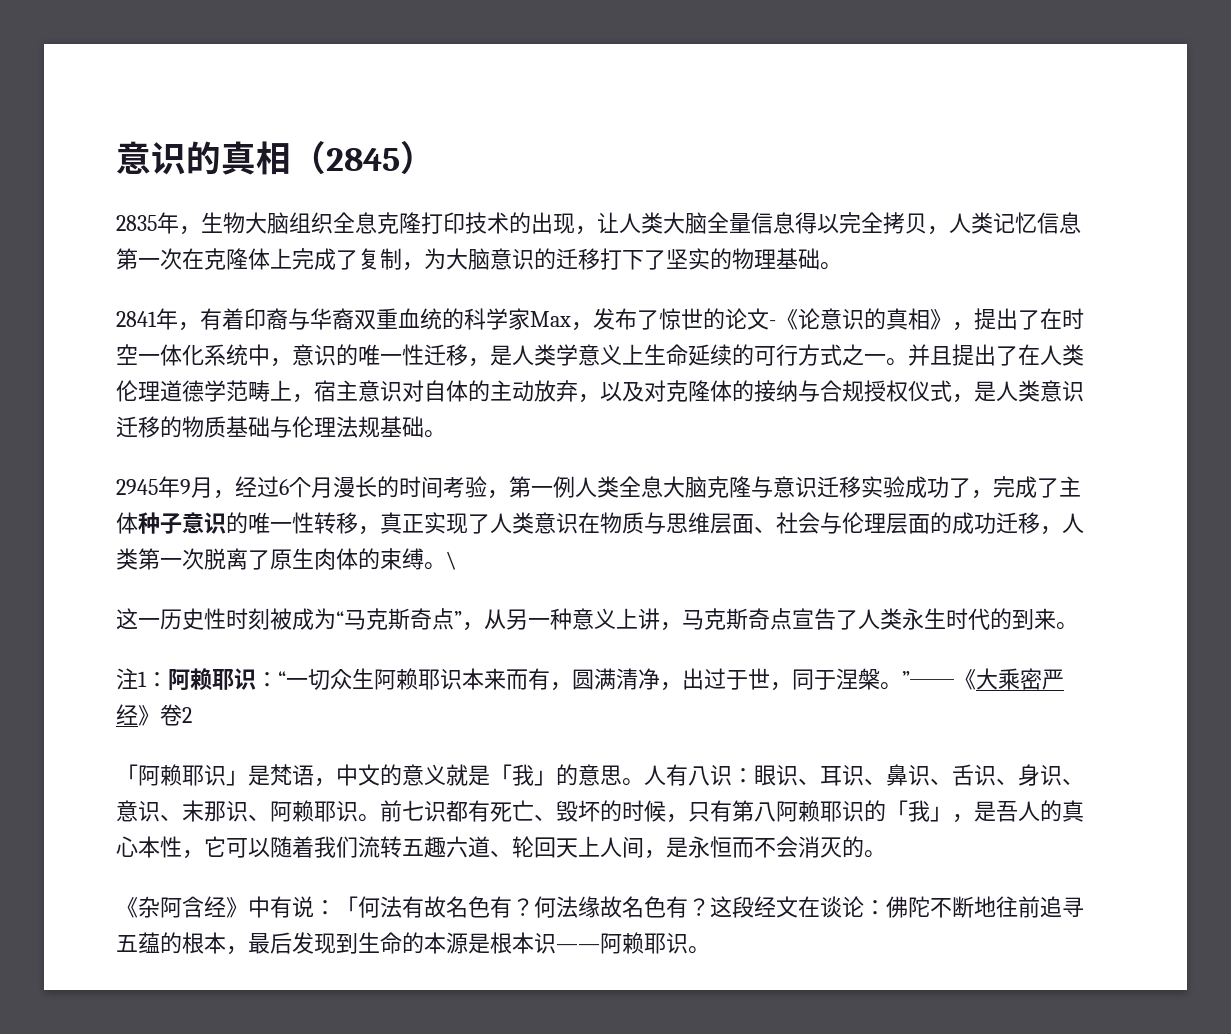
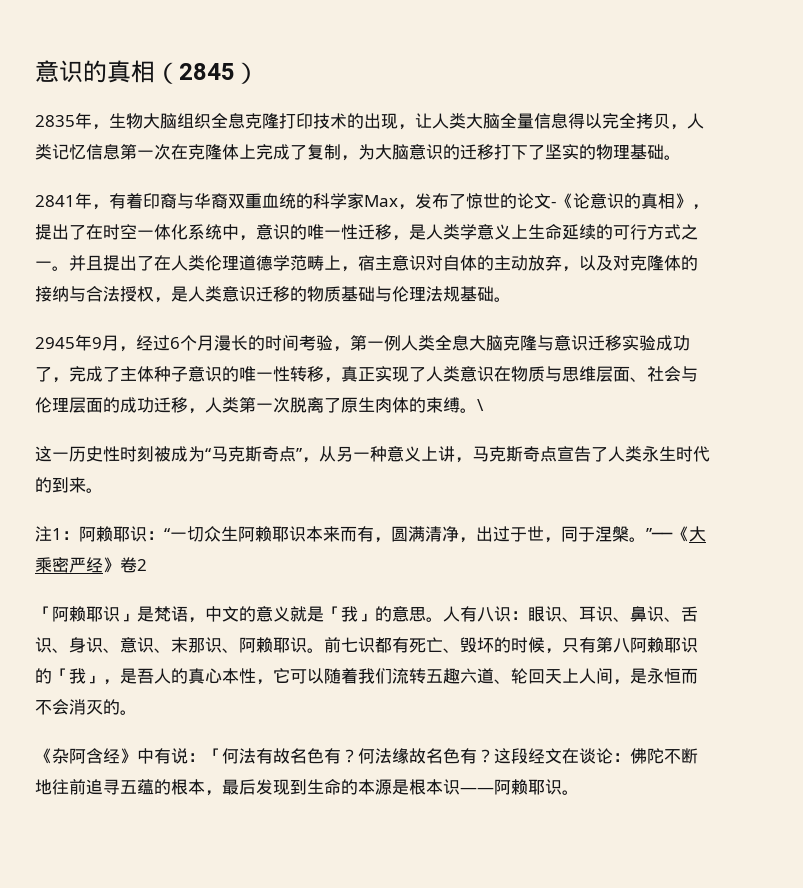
- 并且提出了在人类伦理道德学范畴上，宿主意识对自体的主动放弃，以及对克隆体的接纳与合规授权仪式，是人类意识迁移的物质基础与伦理法规基础。
+ 并且提出了在人类伦理道德学范畴上，宿主意识对自体的主动放弃，以及对克隆体的接纳与合法授权，是人类意识迁移的物质基础与伦理法规基础。

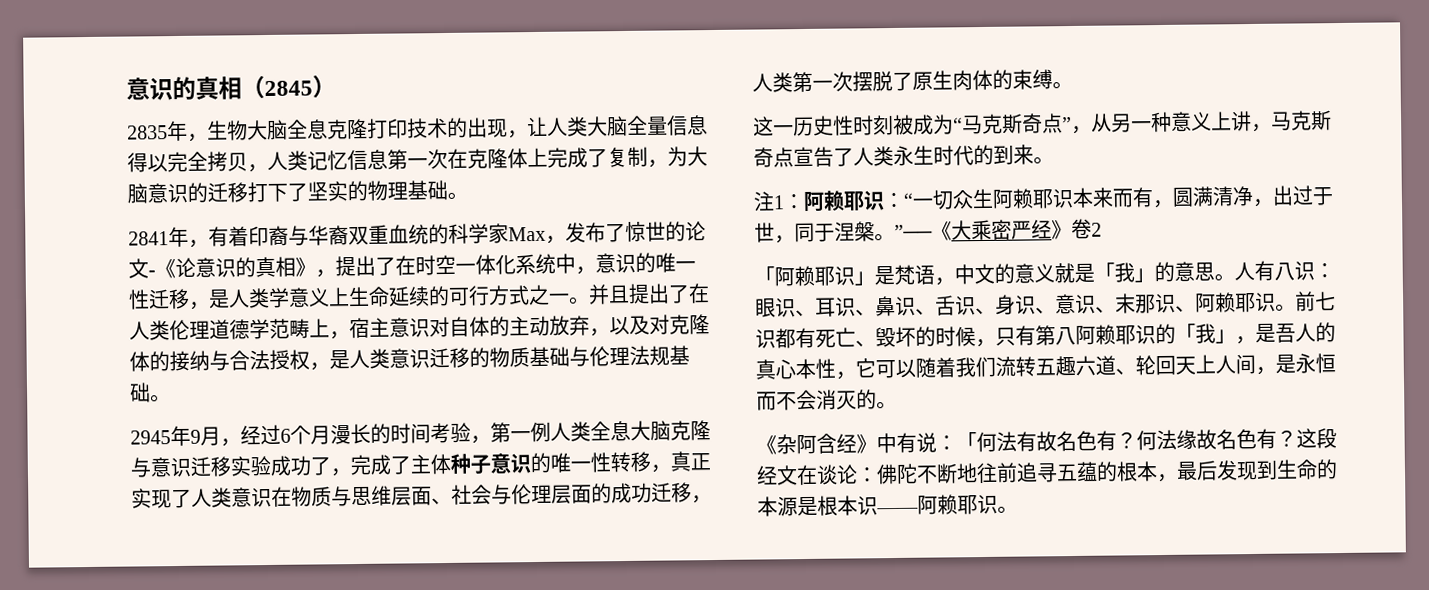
- 2835年，生物大脑组织全息克隆打印技术的出现，让人类大脑全量信息得以完全拷贝，人类记忆信息第一次在克隆体上完成了复制，为大脑意识的迁移打下了坚实的物理基础。
+ 2835年，生物大脑全息克隆打印技术的出现，让人类大脑全量信息得以完全拷贝，人类记忆信息第一次在克隆体上完成了复制，为大脑意识的迁移打下了坚实的物理基础。
- 2945年9月，经过6个月漫长的时间考验，第一例人类全息大脑克隆与意识迁移实验成功了，完成了主体种子意识的唯一性转移，真正实现了人类意识在物质与思维层面、社会与伦理层面的成功迁移，人类第一次脱离了原生肉体的束缚。\
+ 2945年9月，经过6个月漫长的时间考验，第一例人类全息大脑克隆与意识迁移实验成功了，完成了主体种子意识的唯一性转移，真正实现了人类意识在物质与思维层面、社会与伦理层面的成功迁移，人类第一次摆脱了原生肉体的束缚。

